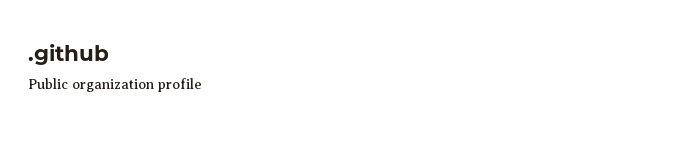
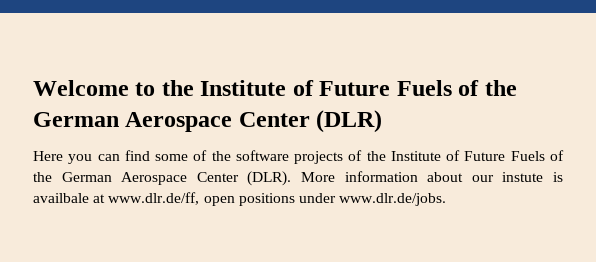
- .github
- Public organization profile
+ Welcome to the Institute of Future Fuels of the German Aerospace Center (DLR)
+ Here you can find some of the software projects of the Institute of Future Fuels of the German Aerospace Center (DLR). More information about our instute is availbale at www.dlr.de/ff, open positions under www.dlr.de/jobs.

